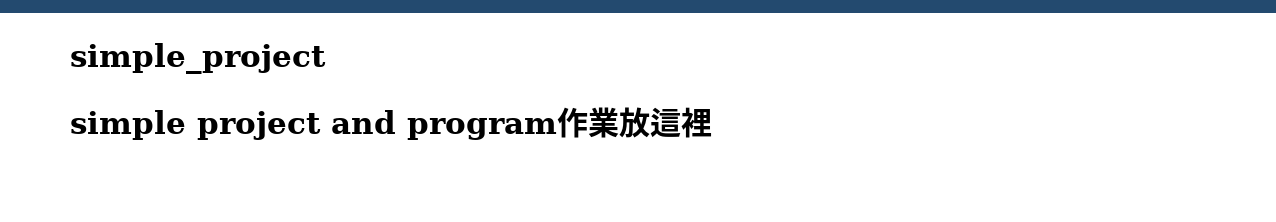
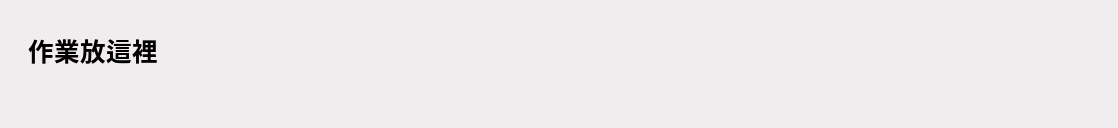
- simple_project
- simple project and program作業放這裡
+ 作業放這裡

